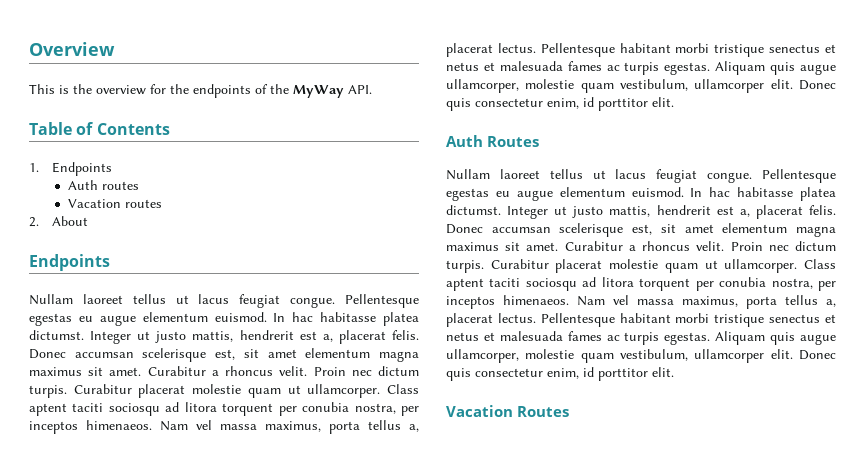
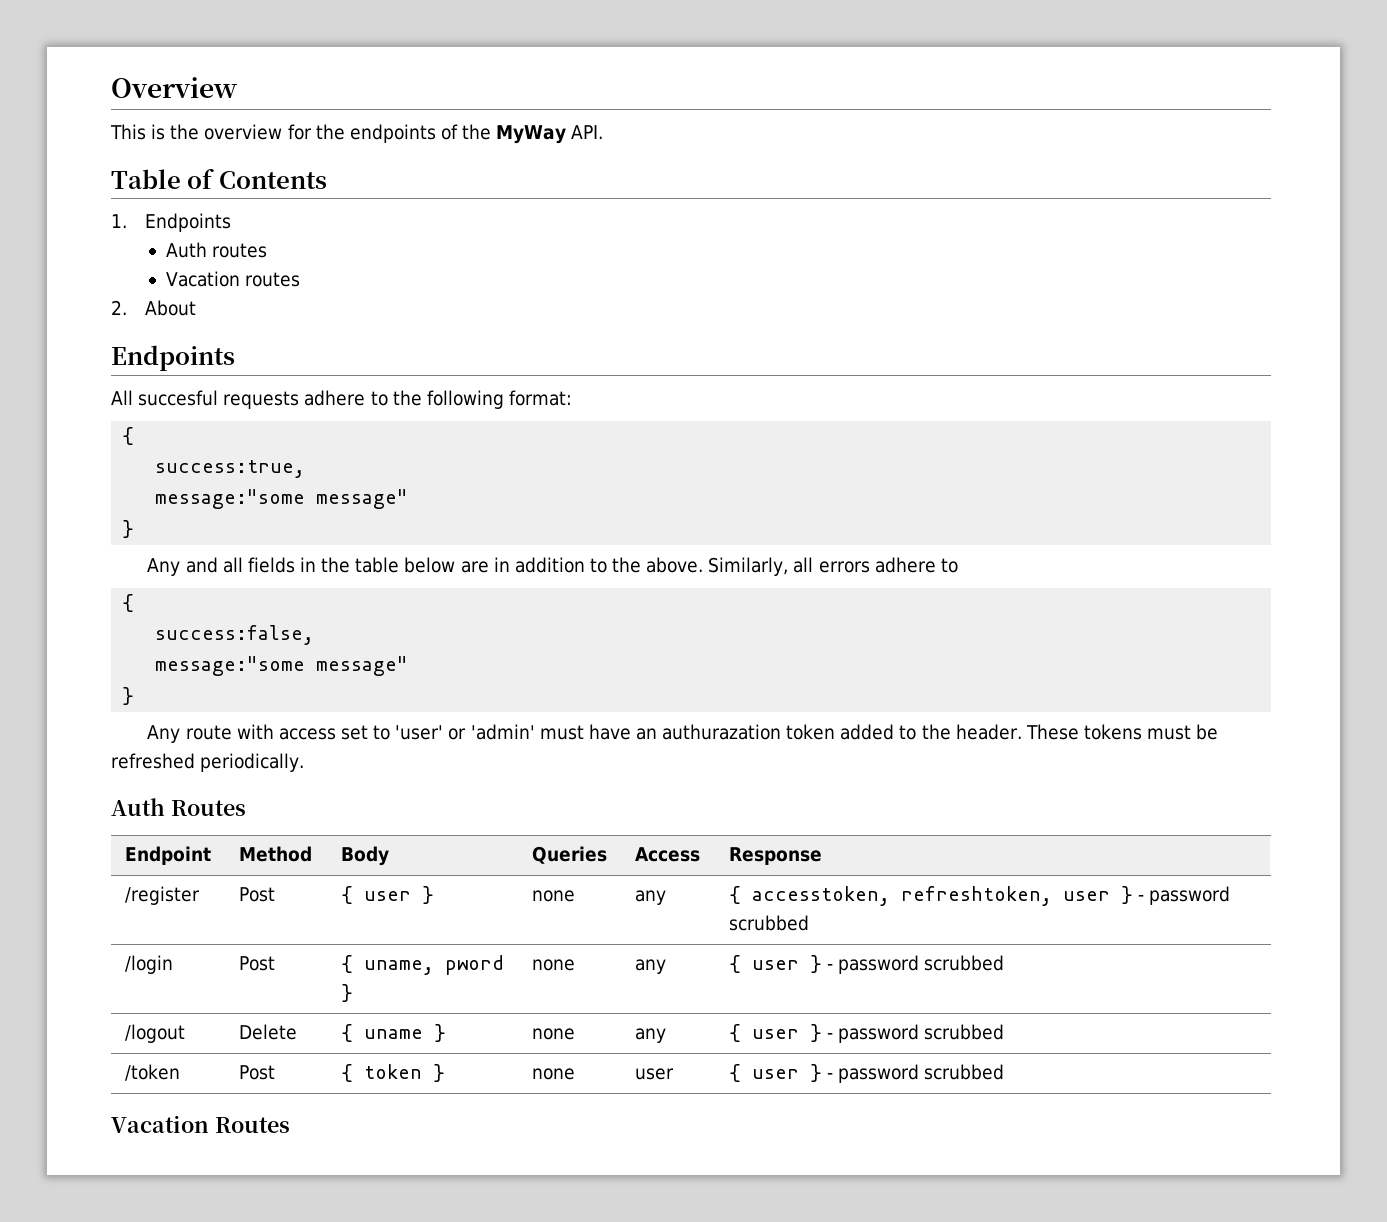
  2. About
  Endpoints
- Nullam laoreet tellus ut lacus feugiat congue. Pellentesque egestas eu augue elementum euismod. In hac habitasse platea dictumst. Integer ut justo mattis, hendrerit est a, placerat felis. Donec accumsan scelerisque est, sit amet elementum magna maximus sit amet. Curabitur a rhoncus velit. Proin nec dictum turpis. Curabitur placerat molestie quam ut ullamcorper. Class aptent taciti sociosqu ad litora torquent per conubia nostra, per inceptos himenaeos. Nam vel massa maximus, porta tellus a, placerat lectus. Pellentesque habitant morbi tristique senectus et netus et malesuada fames ac turpis egestas. Aliquam quis augue ullamcorper, molestie quam vestibulum, ullamcorper elit. Donec quis consectetur enim, id porttitor elit.
+ All succesful requests adhere to the following format:
+ {
+ success:true,
+ message:"some message"
+ }
+ Any and all fields in the table below are in addition to the above. Similarly, all errors adhere to
+ {
+ success:false,
+ message:"some message"
+ }
+ Any route with access set to 'user' or 'admin' must have an authurazation token added to the header. These tokens must be refreshed periodically.
  Auth Routes
- Nullam laoreet tellus ut lacus feugiat congue. Pellentesque egestas eu augue elementum euismod. In hac habitasse platea dictumst. Integer ut justo mattis, hendrerit est a, placerat felis. Donec accumsan scelerisque est, sit amet elementum magna maximus sit amet. Curabitur a rhoncus velit. Proin nec dictum turpis. Curabitur placerat molestie quam ut ullamcorper. Class aptent taciti sociosqu ad litora torquent per conubia nostra, per inceptos himenaeos. Nam vel massa maximus, porta tellus a, placerat lectus. Pellentesque habitant morbi tristique senectus et netus et malesuada fames ac turpis egestas. Aliquam quis augue ullamcorper, molestie quam vestibulum, ullamcorper elit. Donec quis consectetur enim, id porttitor elit.
+ Endpoint | Method | Body | Queries | Access | Response
+ /register | Post | { user } | none | any | { accesstoken, refreshtoken, user } - password scrubbed
+ /login | Post | { uname, pword } | none | any | { user } - password scrubbed
+ /logout | Delete | { uname } | none | any | { user } - password scrubbed
+ /token | Post | { token } | none | user | { user } - password scrubbed

